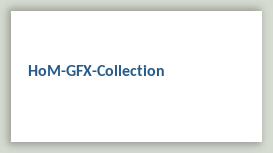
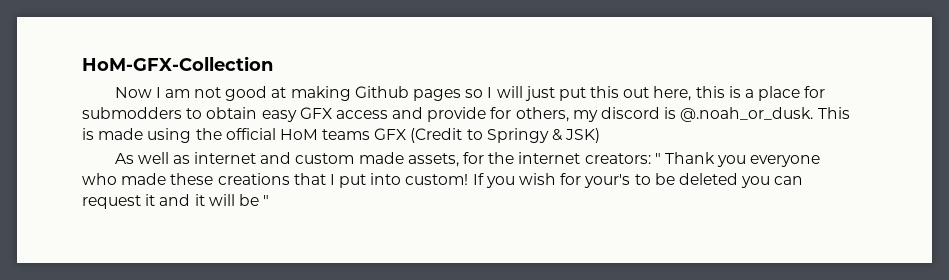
+ Now I am not good at making Github pages so I will just put this out here, this is a place for submodders to obtain easy GFX access and provide for others, my discord is @.noah_or_dusk. This is made using the official HoM teams GFX (Credit to Springy & JSK)
+ As well as internet and custom made assets, for the internet creators: " Thank you everyone who made these creations that I put into custom! If you wish for your's to be deleted you can request it and it will be "

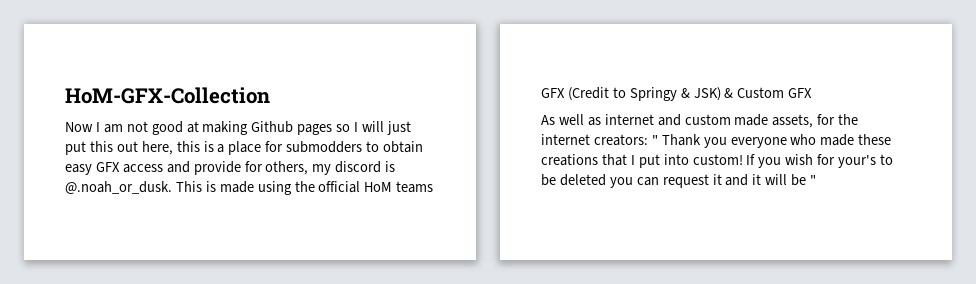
- Now I am not good at making Github pages so I will just put this out here, this is a place for submodders to obtain easy GFX access and provide for others, my discord is @.noah_or_dusk. This is made using the official HoM teams GFX (Credit to Springy & JSK)
+ Now I am not good at making Github pages so I will just put this out here, this is a place for submodders to obtain easy GFX access and provide for others, my discord is @.noah_or_dusk. This is made using the official HoM teams GFX (Credit to Springy & JSK) & Custom GFX

